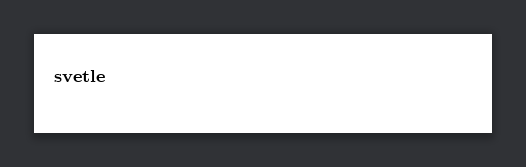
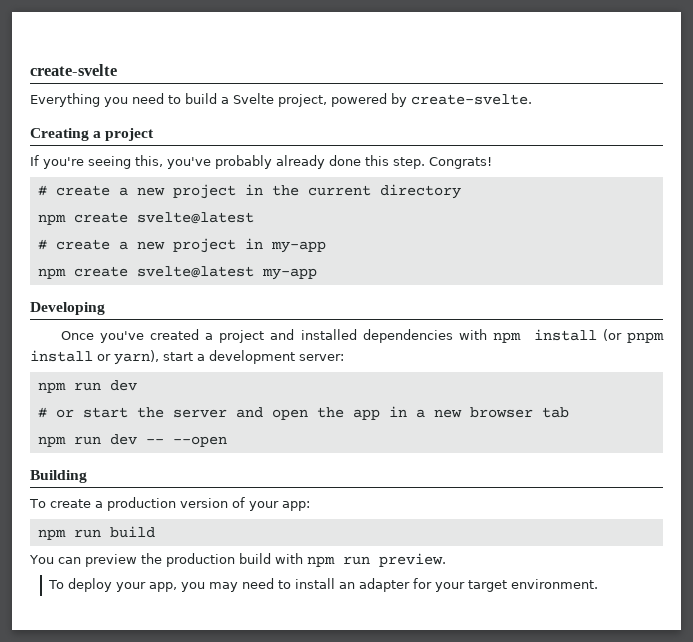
- svetle
+ create-svelte
+ Everything you need to build a Svelte project, powered by create-svelte.
+ Creating a project
+ If you're seeing this, you've probably already done this step. Congrats!
+ # create a new project in the current directory
+ npm create svelte@latest
+ # create a new project in my-app
+ npm create svelte@latest my-app
+ Developing
+ Once you've created a project and installed dependencies with npm install (or pnpm install or yarn), start a development server:
+ npm run dev
+ # or start the server and open the app in a new browser tab
+ npm run dev -- --open
+ Building
+ To create a production version of your app:
+ npm run build
+ You can preview the production build with npm run preview.
+ To deploy your app, you may need to install an adapter for your target environment.

